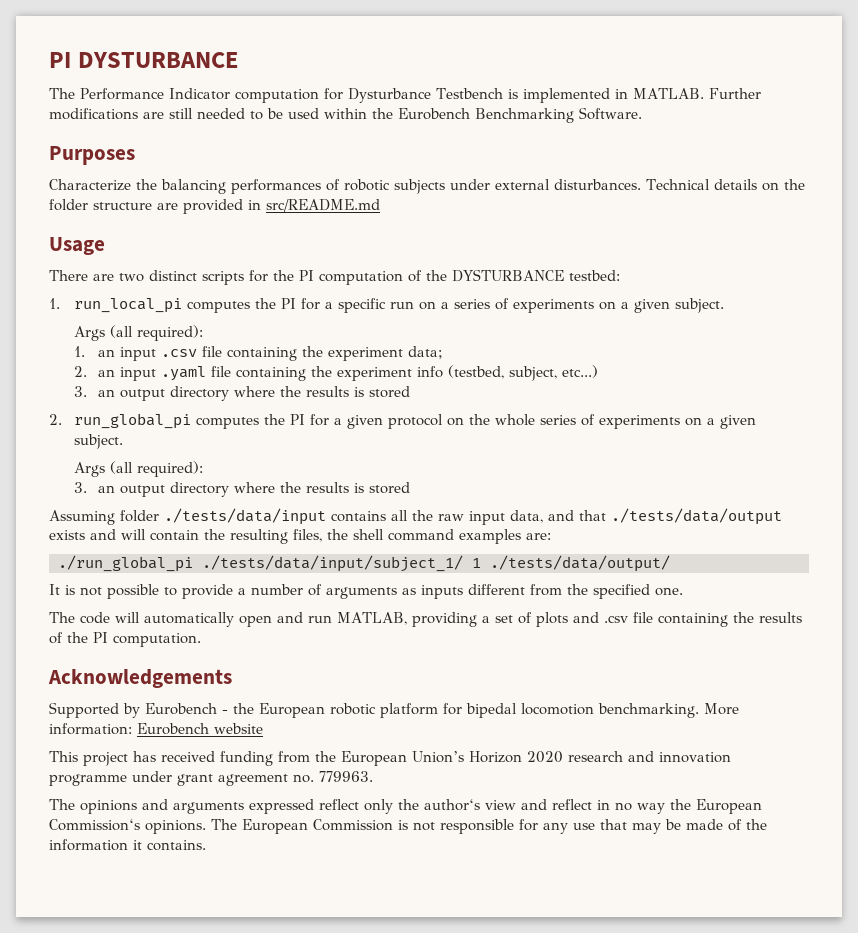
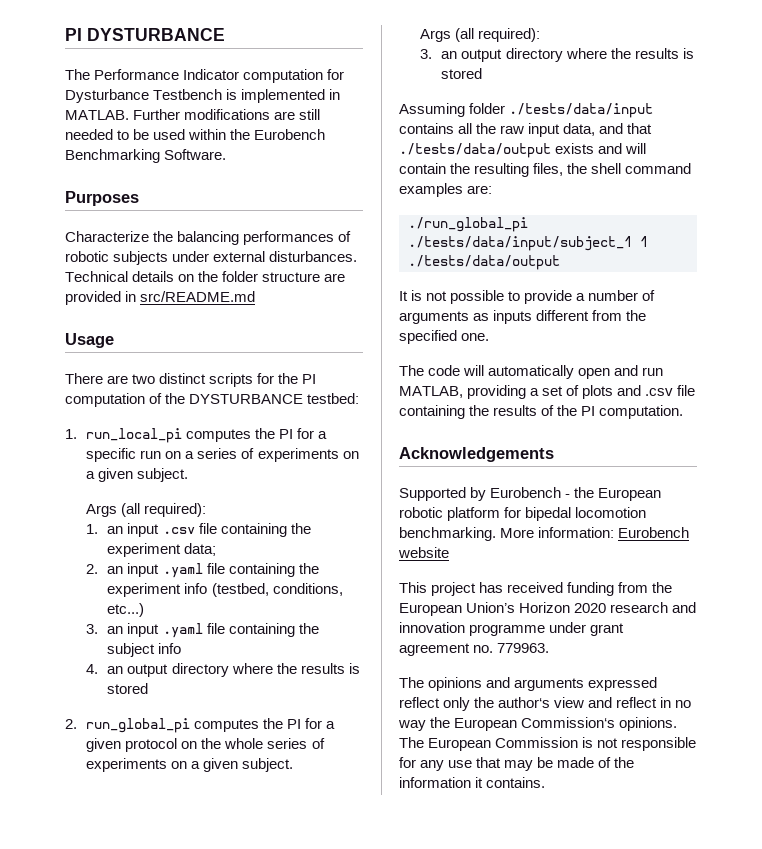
- 2. an input .yaml file containing the experiment info (testbed, subject, etc...)
- 3. an output directory where the results is stored
+ 2. an input .yaml file containing the experiment info (testbed, conditions, etc...)
+ 3. an input .yaml file containing the subject info
+ 4. an output directory where the results is stored
- ./run_global_pi ./tests/data/input/subject_1/ 1 ./tests/data/output/
+ ./run_global_pi ./tests/data/input/subject_1 1 ./tests/data/output

